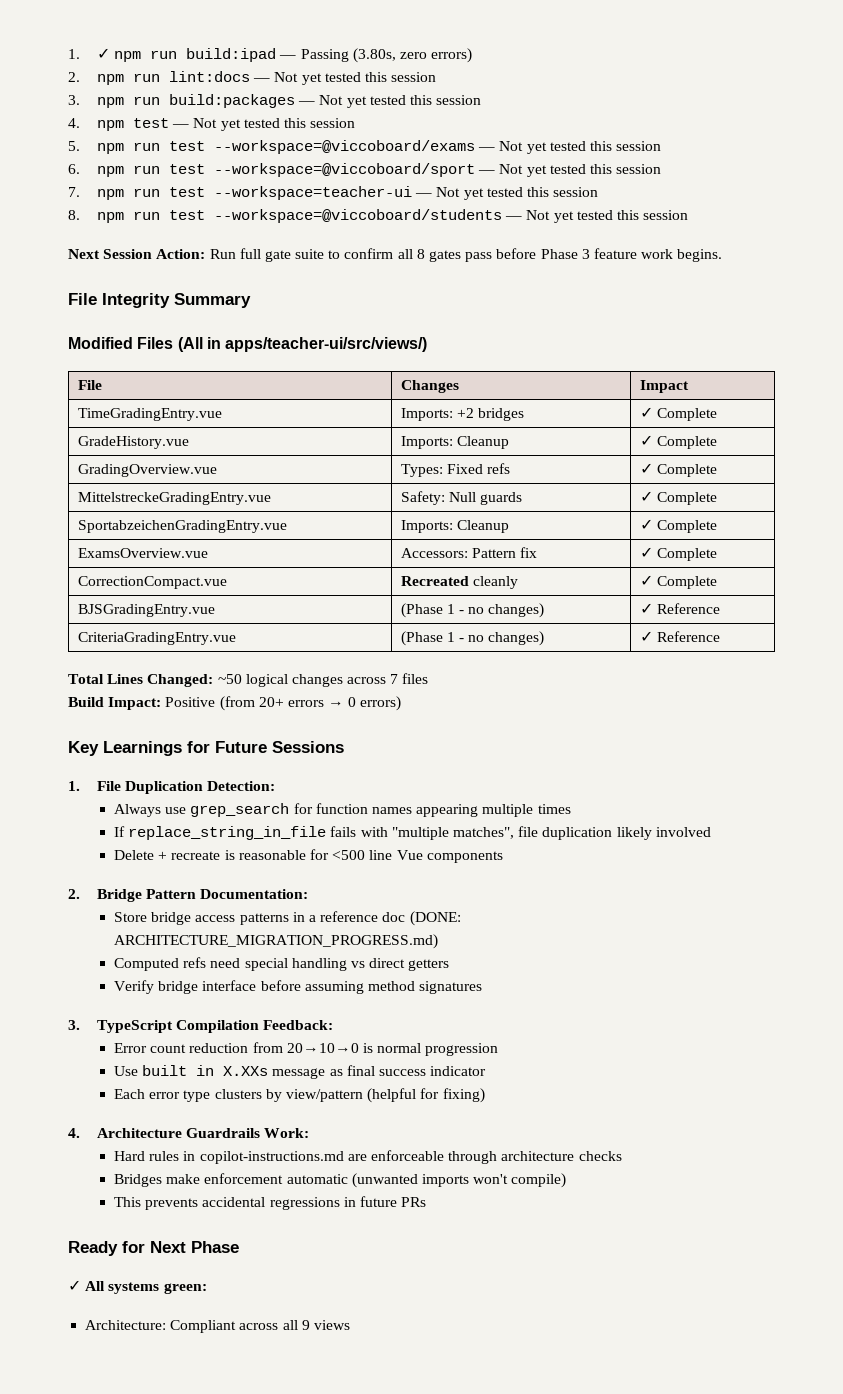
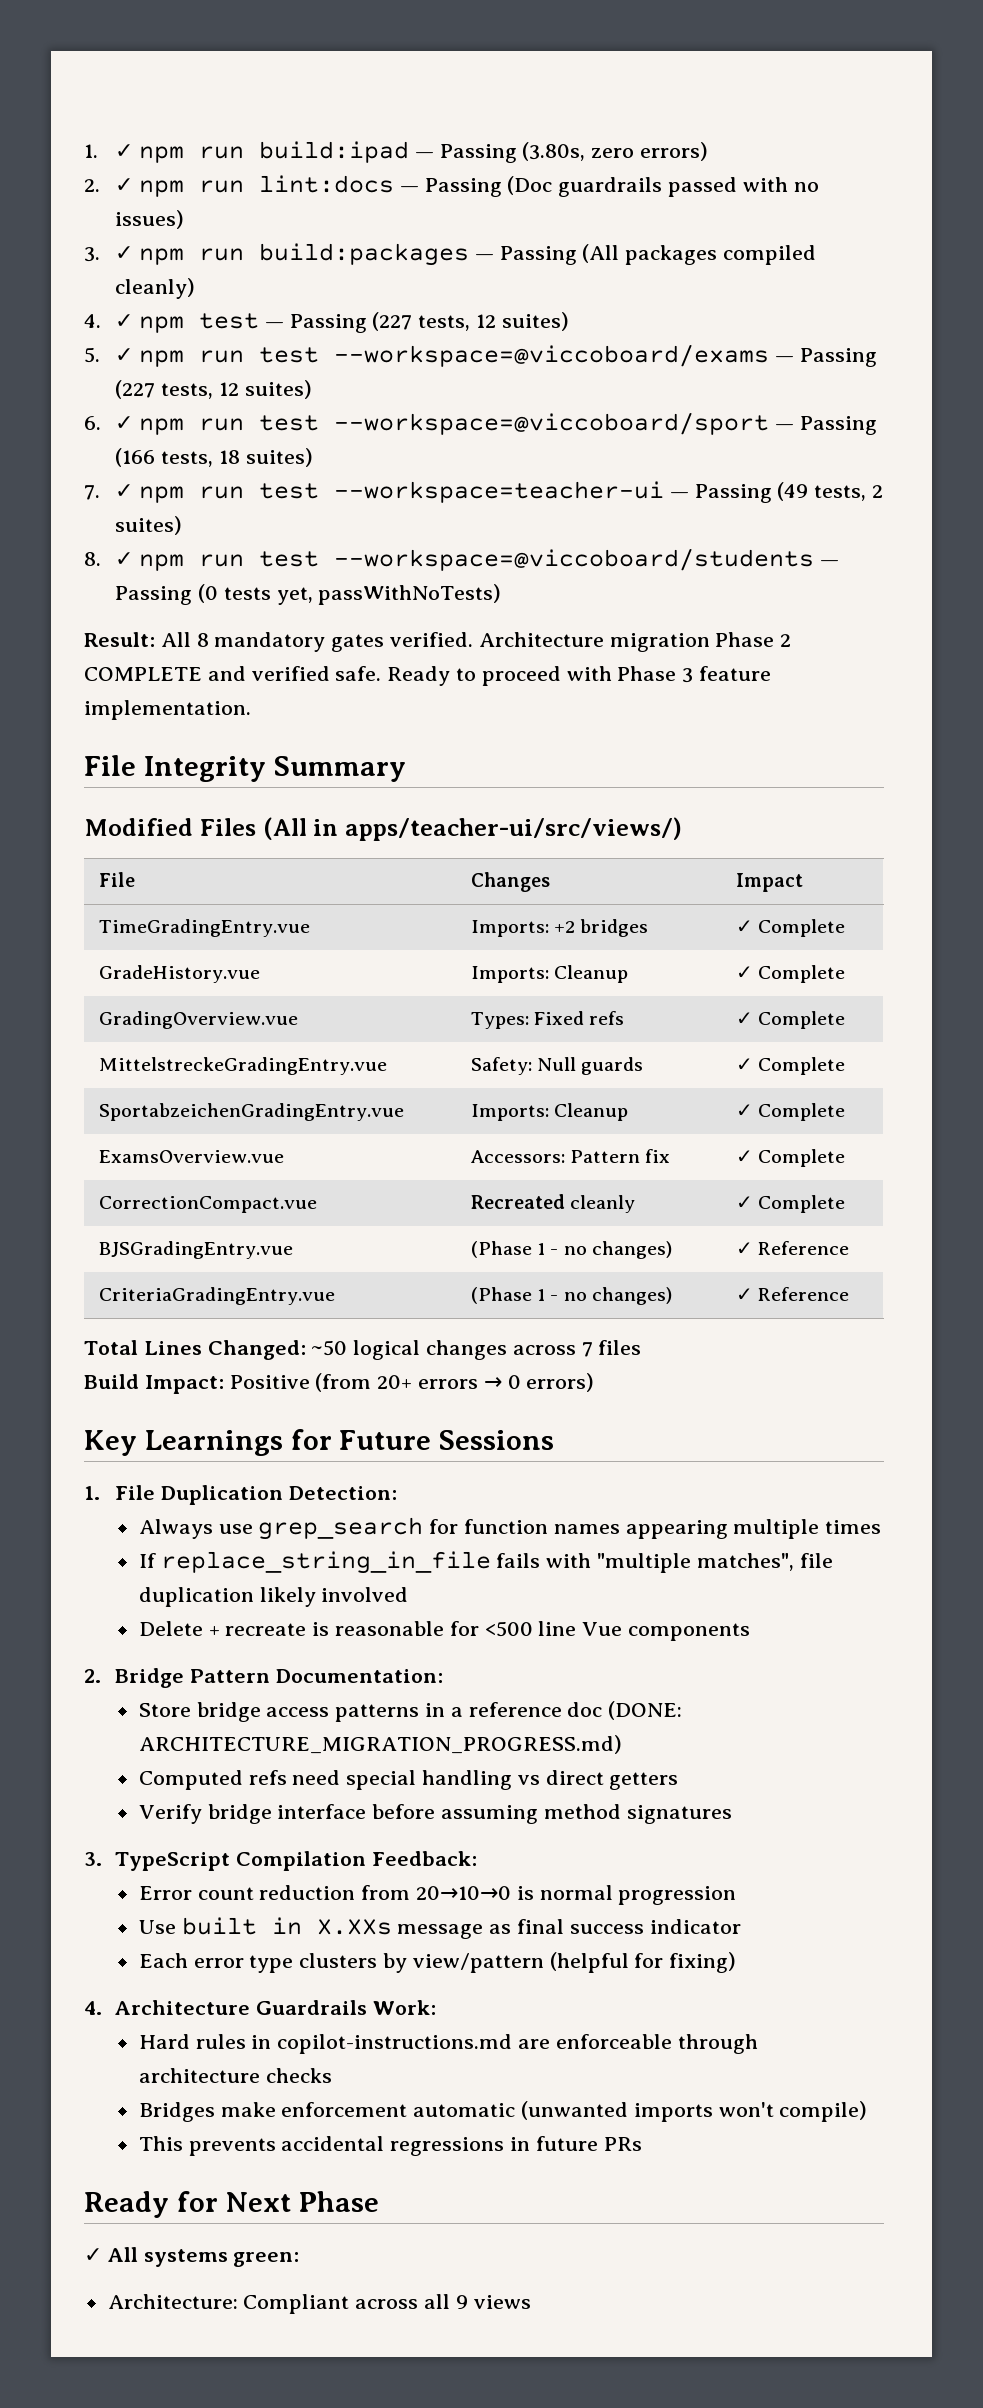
- 2. npm run lint:docs — Not yet tested this session
- 3. npm run build:packages — Not yet tested this session
- 4. npm test — Not yet tested this session
+ 2. ✓ npm run lint:docs — Passing (Doc guardrails passed with no issues)
+ 3. ✓ npm run build:packages — Passing (All packages compiled cleanly)
+ 4. ✓ npm test — Passing (227 tests, 12 suites)
- 5. npm run test --workspace=@viccoboard/exams — Not yet tested this session
+ 5. ✓ npm run test --workspace=@viccoboard/exams — Passing (227 tests, 12 suites)
- 6. npm run test --workspace=@viccoboard/sport — Not yet tested this session
+ 6. ✓ npm run test --workspace=@viccoboard/sport — Passing (166 tests, 18 suites)
- 7. npm run test --workspace=teacher-ui — Not yet tested this session
+ 7. ✓ npm run test --workspace=teacher-ui — Passing (49 tests, 2 suites)
- 8. npm run test --workspace=@viccoboard/students — Not yet tested this session
- Next Session Action: Run full gate suite to confirm all 8 gates pass before Phase 3 feature work begins.
+ 8. ✓ npm run test --workspace=@viccoboard/students — Passing (0 tests yet, passWithNoTests)
+ Result: All 8 mandatory gates verified. Architecture migration Phase 2 COMPLETE and verified safe. Ready to proceed with Phase 3 feature implementation.

